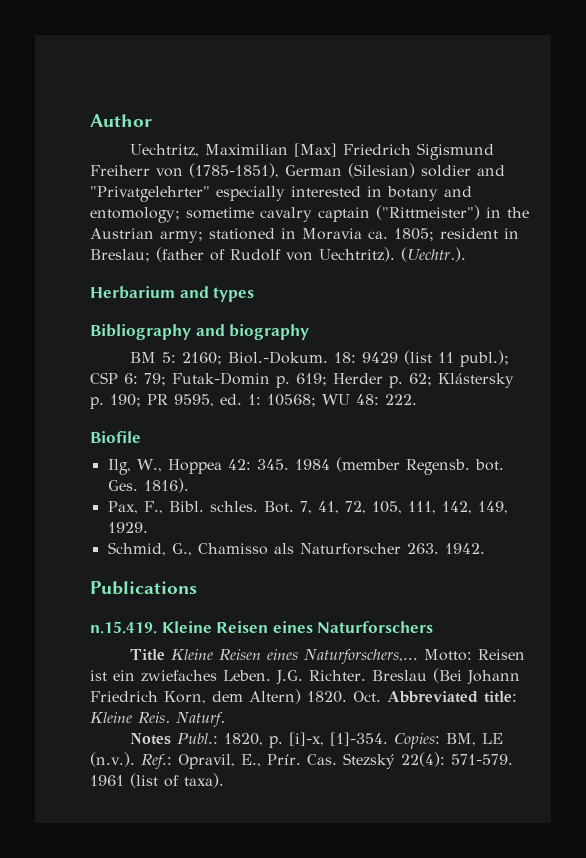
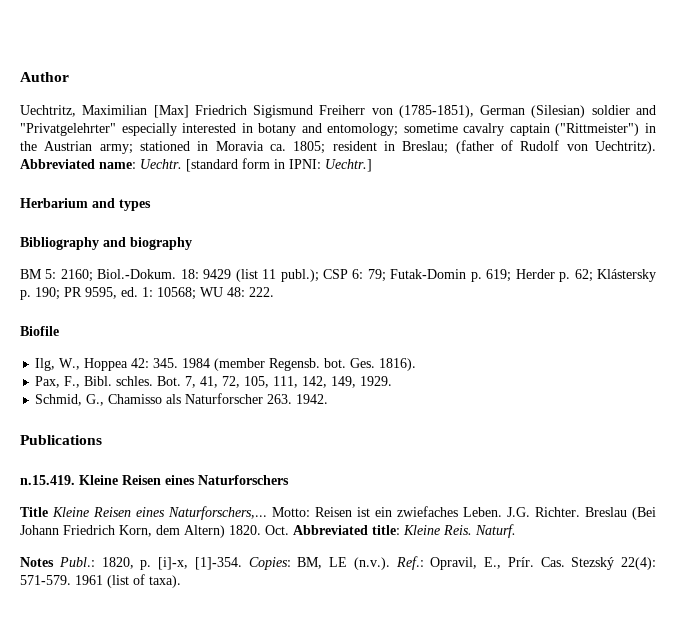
- (Uechtr.).
+ Abbreviated name: Uechtr. [standard form in IPNI: Uechtr.]

